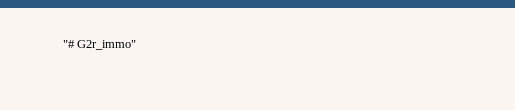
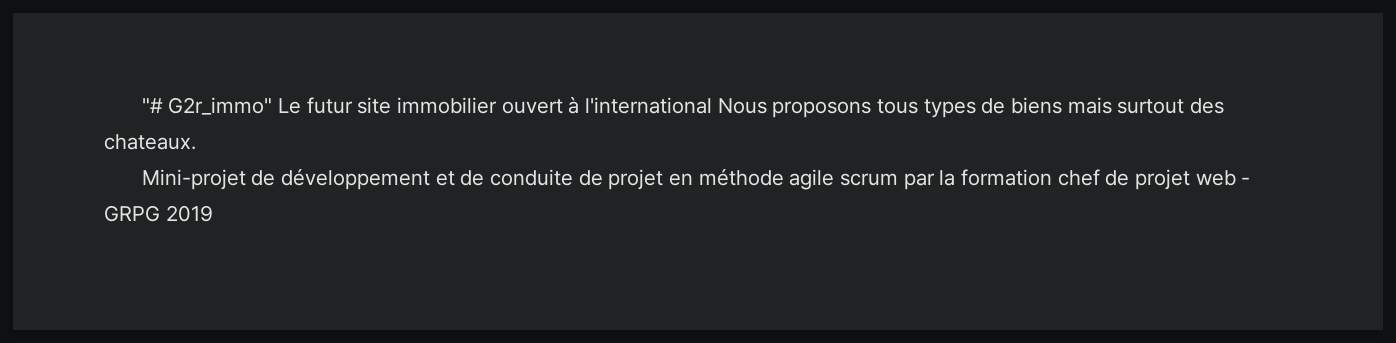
- "# G2r_immo"
+ "# G2r_immo" Le futur site immobilier ouvert à l'international Nous proposons tous types de biens mais surtout des chateaux.
+ Mini-projet de développement et de conduite de projet en méthode agile scrum par la formation chef de projet web - GRPG 2019

